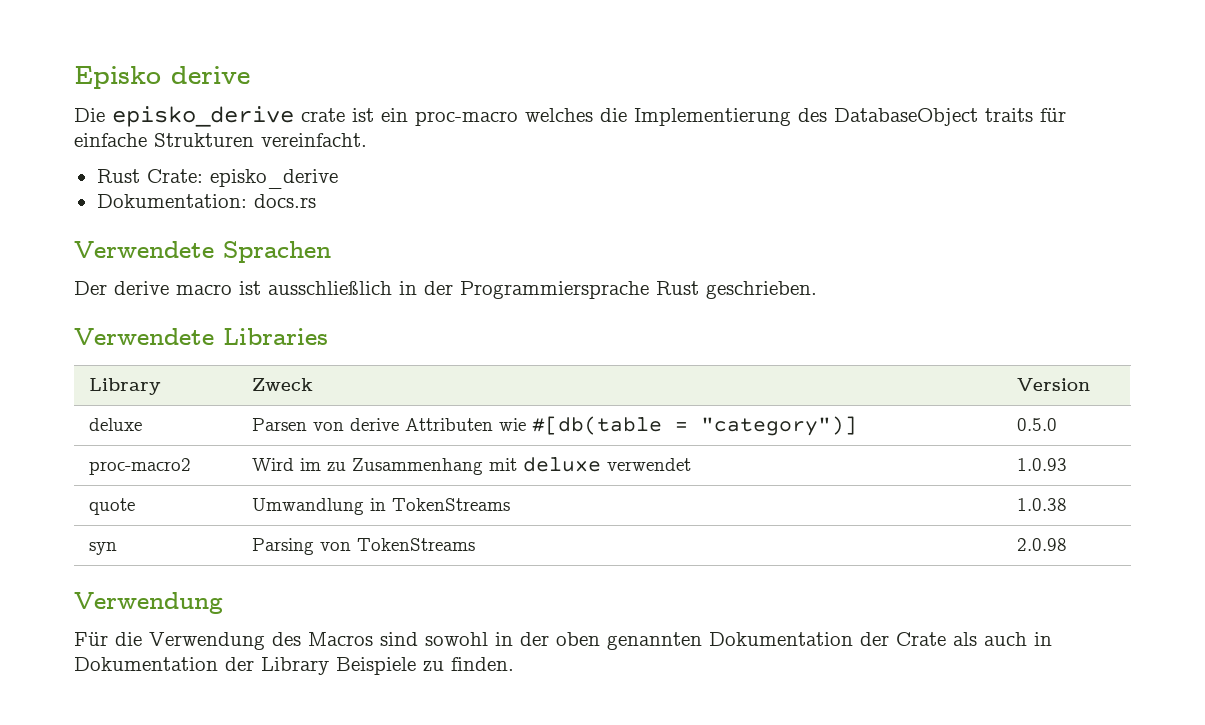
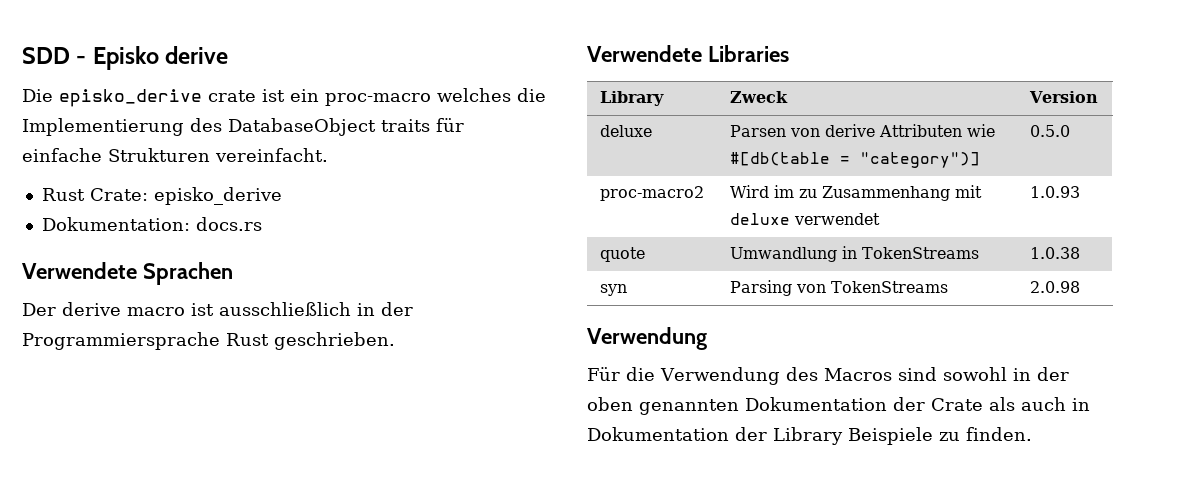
- Episko derive
+ SDD - Episko derive

